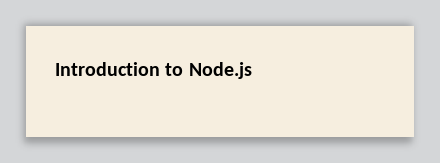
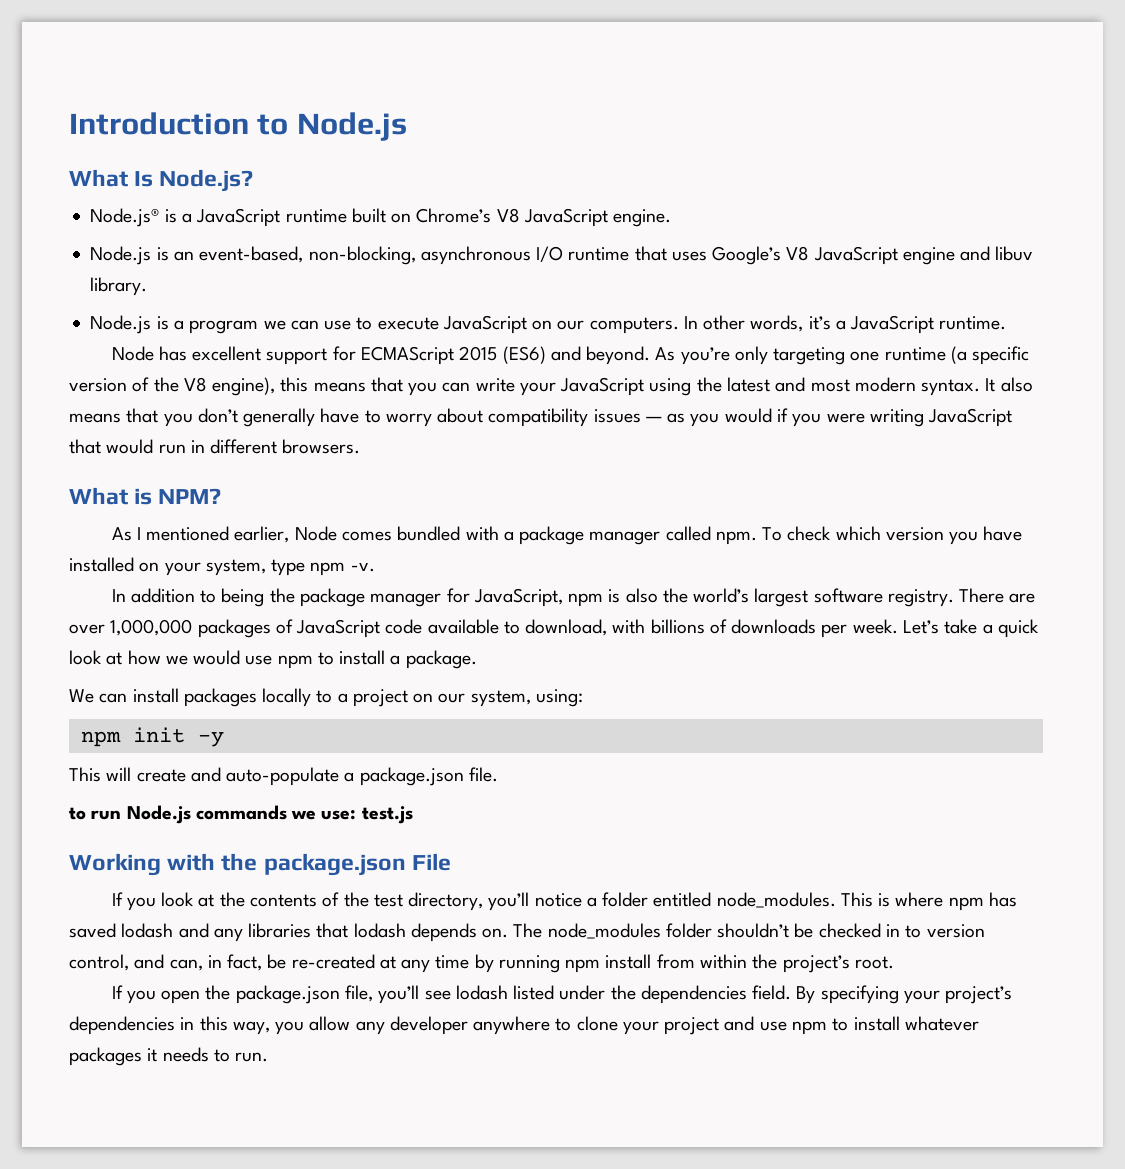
+ What Is Node.js?
+ Node.js® is a JavaScript runtime built on Chrome’s V8 JavaScript engine.
+ Node.js is an event-based, non-blocking, asynchronous I/O runtime that uses Google’s V8 JavaScript engine and libuv library.
+ Node.js is a program we can use to execute JavaScript on our computers. In other words, it’s a JavaScript runtime.
+ Node has excellent support for ECMAScript 2015 (ES6) and beyond. As you’re only targeting one runtime (a specific version of the V8 engine), this means that you can write your JavaScript using the latest and most modern syntax. It also means that you don’t generally have to worry about compatibility issues — as you would if you were writing JavaScript that would run in different browsers.
+ What is NPM?
+ As I mentioned earlier, Node comes bundled with a package manager called npm. To check which version you have installed on your system, type npm -v.
+ In addition to being the package manager for JavaScript, npm is also the world’s largest software registry. There are over 1,000,000 packages of JavaScript code available to download, with billions of downloads per week. Let’s take a quick look at how we would use npm to install a package.
+ We can install packages locally to a project on our system, using:
+ npm init -y
+ This will create and auto-populate a package.json file.
+ to run Node.js commands we use: test.js
+ Working with the package.json File
+ If you look at the contents of the test directory, you’ll notice a folder entitled node_modules. This is where npm has saved lodash and any libraries that lodash depends on. The node_modules folder shouldn’t be checked in to version control, and can, in fact, be re-created at any time by running npm install from within the project’s root.
+ If you open the package.json file, you’ll see lodash listed under the dependencies field. By specifying your project’s dependencies in this way, you allow any developer anywhere to clone your project and use npm to install whatever packages it needs to run.

